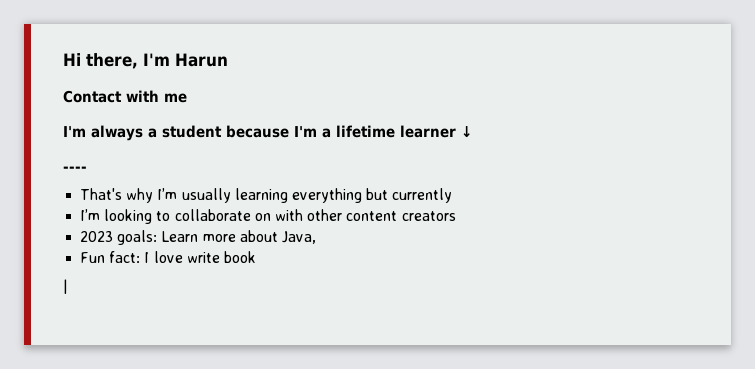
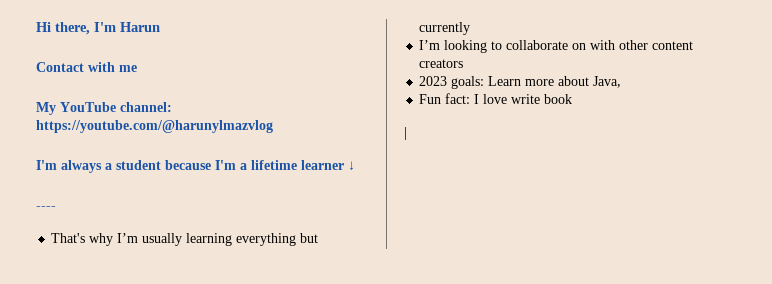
+ My YouTube channel: https://youtube.com/@harunylmazvlog

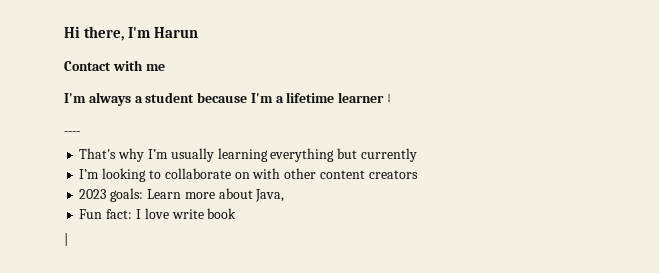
- My YouTube channel: https://youtube.com/@harunylmazvlog

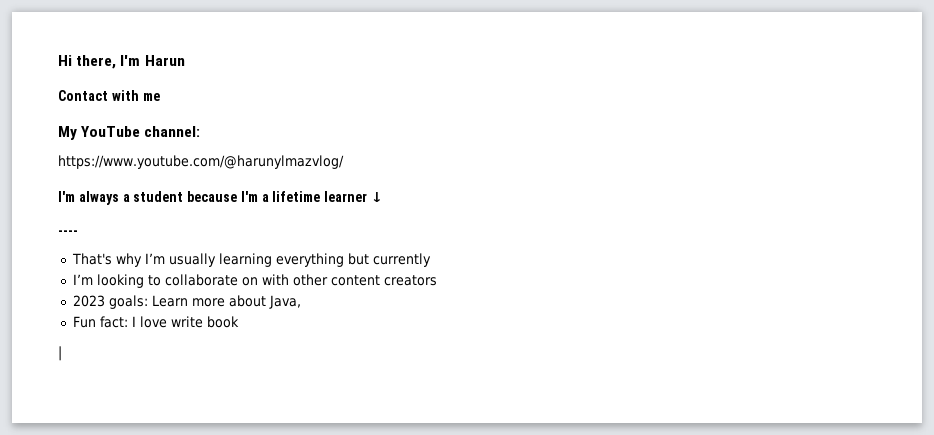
+ My YouTube channel:
+ https://www.youtube.com/@harunylmazvlog/

